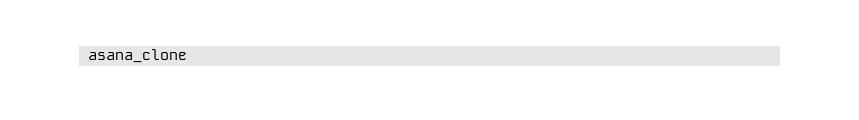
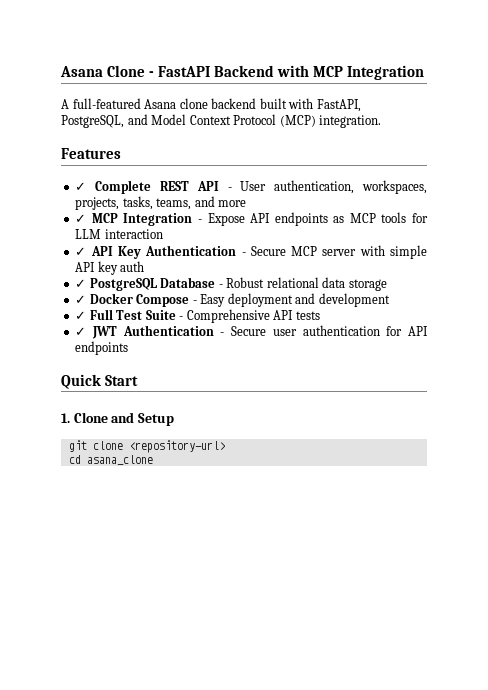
- asana_clone
+ Asana Clone - FastAPI Backend with MCP Integration
+ A full-featured Asana clone backend built with FastAPI, PostgreSQL, and Model Context Protocol (MCP) integration.
+ Features
+ ✓ Complete REST API - User authentication, workspaces, projects, tasks, teams, and more
+ ✓ MCP Integration - Expose API endpoints as MCP tools for LLM interaction
+ ✓ API Key Authentication - Secure MCP server with simple API key auth
+ ✓ PostgreSQL Database - Robust relational data storage
+ ✓ Docker Compose - Easy deployment and development
+ ✓ Full Test Suite - Comprehensive API tests
+ ✓ JWT Authentication - Secure user authentication for API endpoints
+ Quick Start
+ 1. Clone and Setup
+ git clone <repository-url>
+ cd asana_clone

